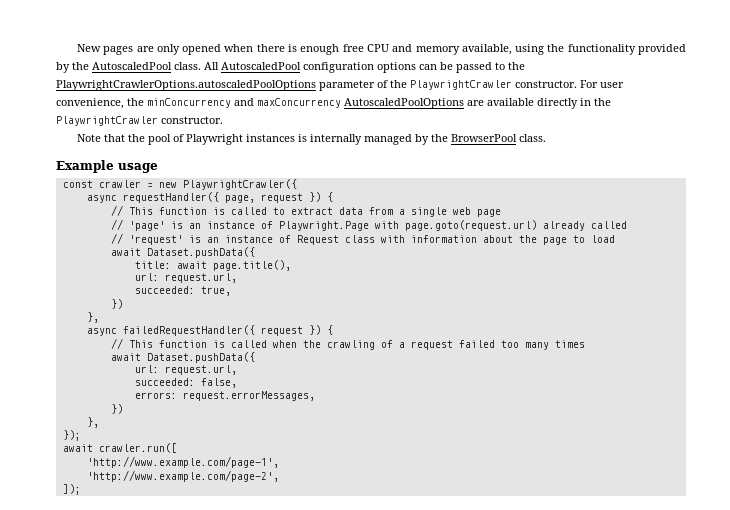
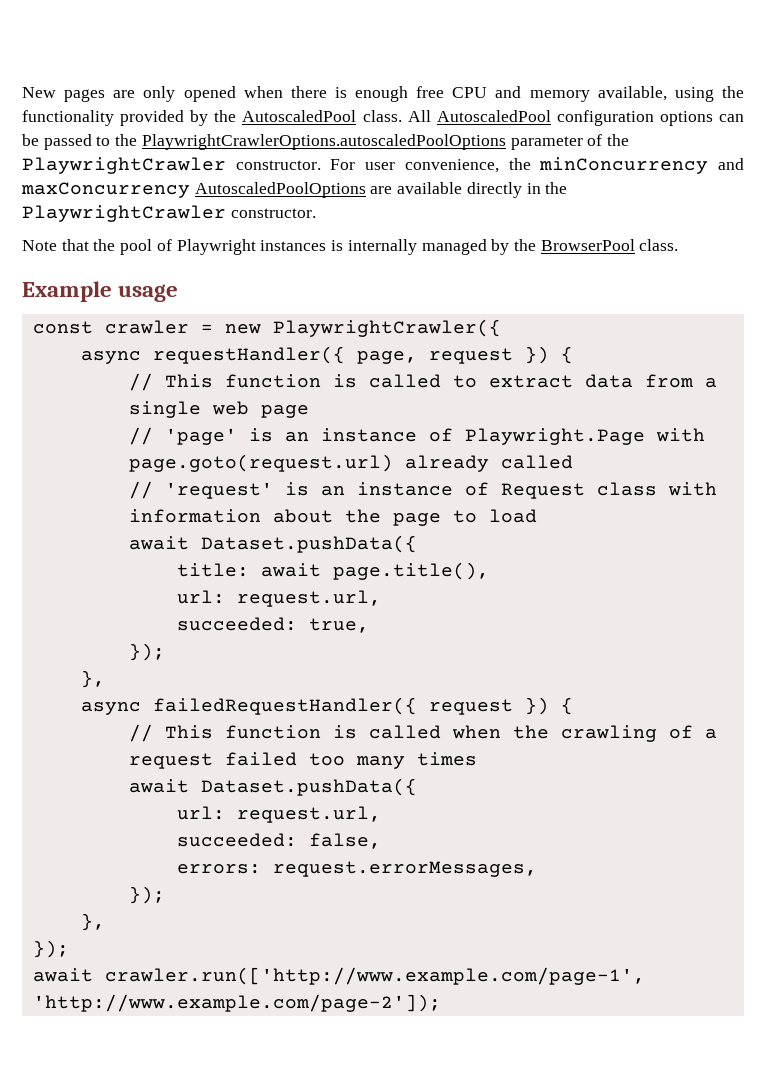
  succeeded: true,
- })
+ });
  errors: request.errorMessages,
- })
+ });
- await crawler.run([
- 'http://www.example.com/page-1',
- 'http://www.example.com/page-2',
- ]);
+ await crawler.run(['http://www.example.com/page-1', 'http://www.example.com/page-2']);

